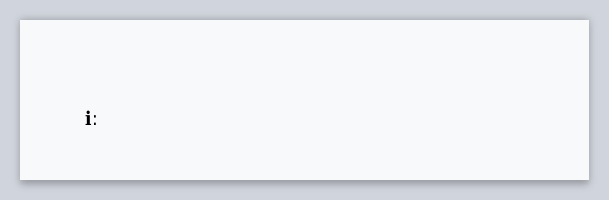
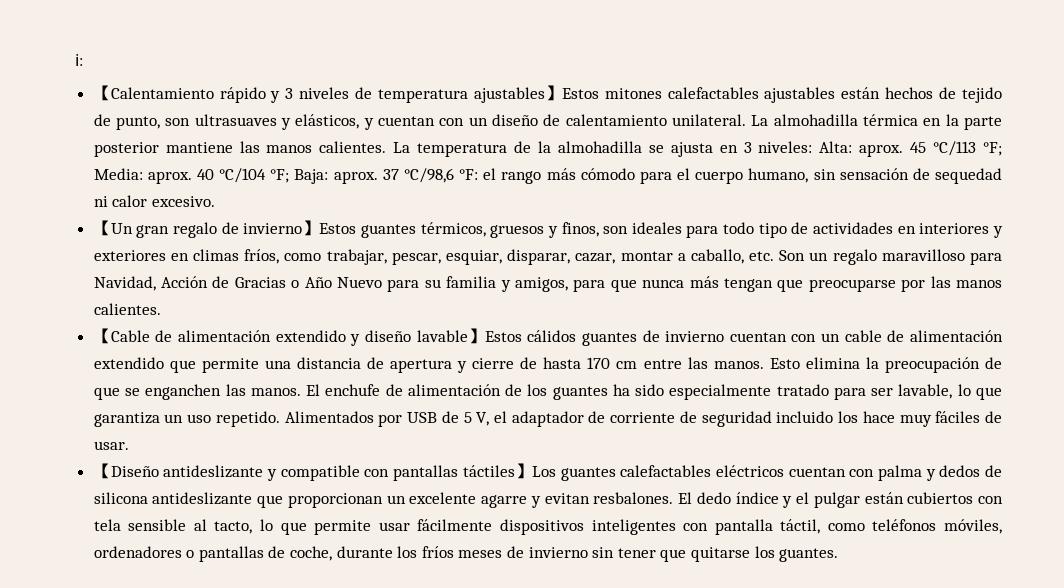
+ 【Calentamiento rápido y 3 niveles de temperatura ajustables】Estos mitones calefactables ajustables están hechos de tejido de punto, son ultrasuaves y elásticos, y cuentan con un diseño de calentamiento unilateral. La almohadilla térmica en la parte posterior mantiene las manos calientes. La temperatura de la almohadilla se ajusta en 3 niveles: Alta: aprox. 45 °C/113 °F; Media: aprox. 40 °C/104 °F; Baja: aprox. 37 °C/98,6 °F: el rango más cómodo para el cuerpo humano, sin sensación de sequedad ni calor excesivo.
+ 【Un gran regalo de invierno】Estos guantes térmicos, gruesos y finos, son ideales para todo tipo de actividades en interiores y exteriores en climas fríos, como trabajar, pescar, esquiar, disparar, cazar, montar a caballo, etc. Son un regalo maravilloso para Navidad, Acción de Gracias o Año Nuevo para su familia y amigos, para que nunca más tengan que preocuparse por las manos calientes.
+ 【Cable de alimentación extendido y diseño lavable】Estos cálidos guantes de invierno cuentan con un cable de alimentación extendido que permite una distancia de apertura y cierre de hasta 170 cm entre las manos. Esto elimina la preocupación de que se enganchen las manos. El enchufe de alimentación de los guantes ha sido especialmente tratado para ser lavable, lo que garantiza un uso repetido. Alimentados por USB de 5 V, el adaptador de corriente de seguridad incluido los hace muy fáciles de usar.
+ 【Diseño antideslizante y compatible con pantallas táctiles】Los guantes calefactables eléctricos cuentan con palma y dedos de silicona antideslizante que proporcionan un excelente agarre y evitan resbalones. El dedo índice y el pulgar están cubiertos con tela sensible al tacto, lo que permite usar fácilmente dispositivos inteligentes con pantalla táctil, como teléfonos móviles, ordenadores o pantallas de coche, durante los fríos meses de invierno sin tener que quitarse los guantes.

